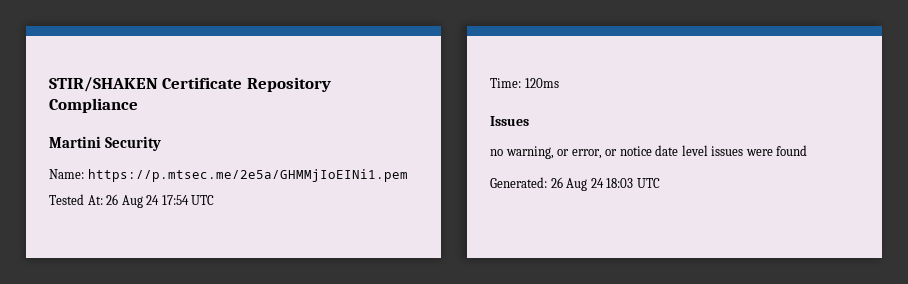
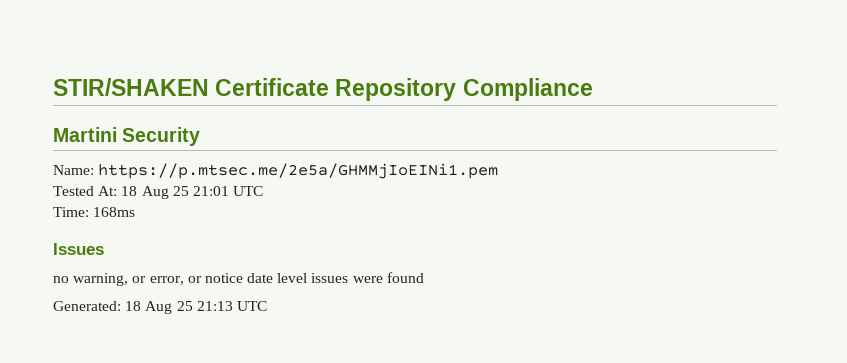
- Tested At: 26 Aug 24 17:54 UTC
+ Tested At: 18 Aug 25 21:01 UTC
- Time: 120ms
+ Time: 168ms
- Generated: 26 Aug 24 18:03 UTC
+ Generated: 18 Aug 25 21:13 UTC

